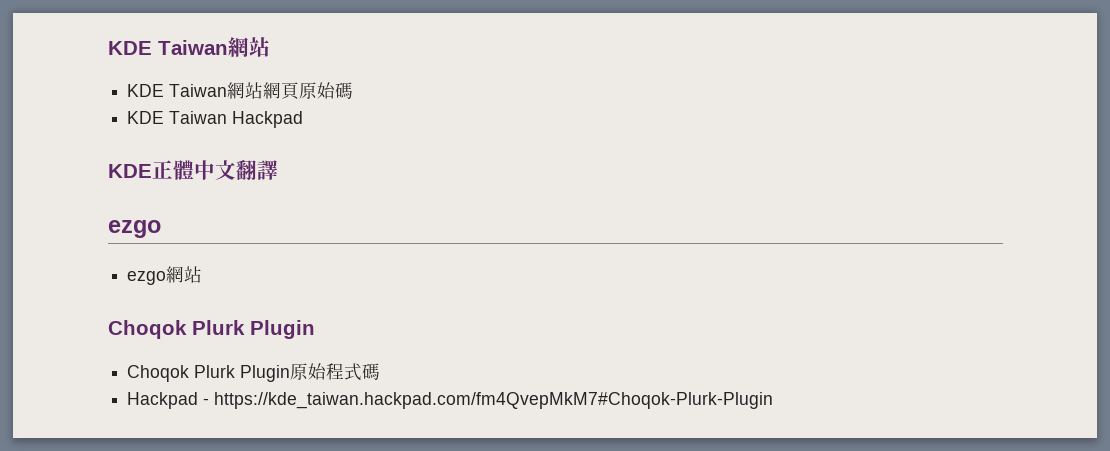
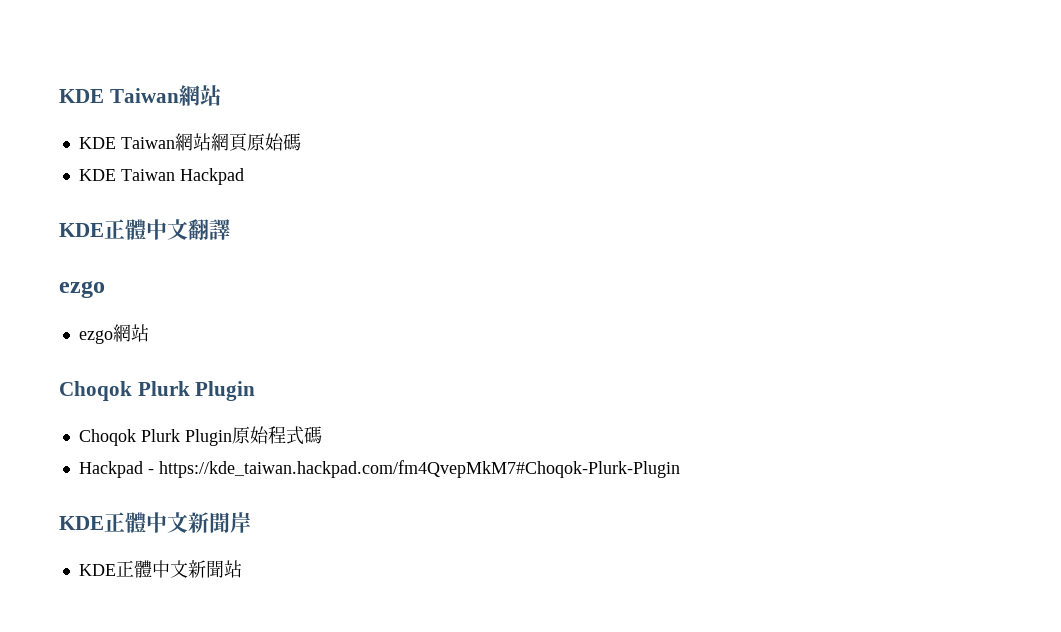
+ KDE正體中文新聞岸
+ KDE正體中文新聞站

